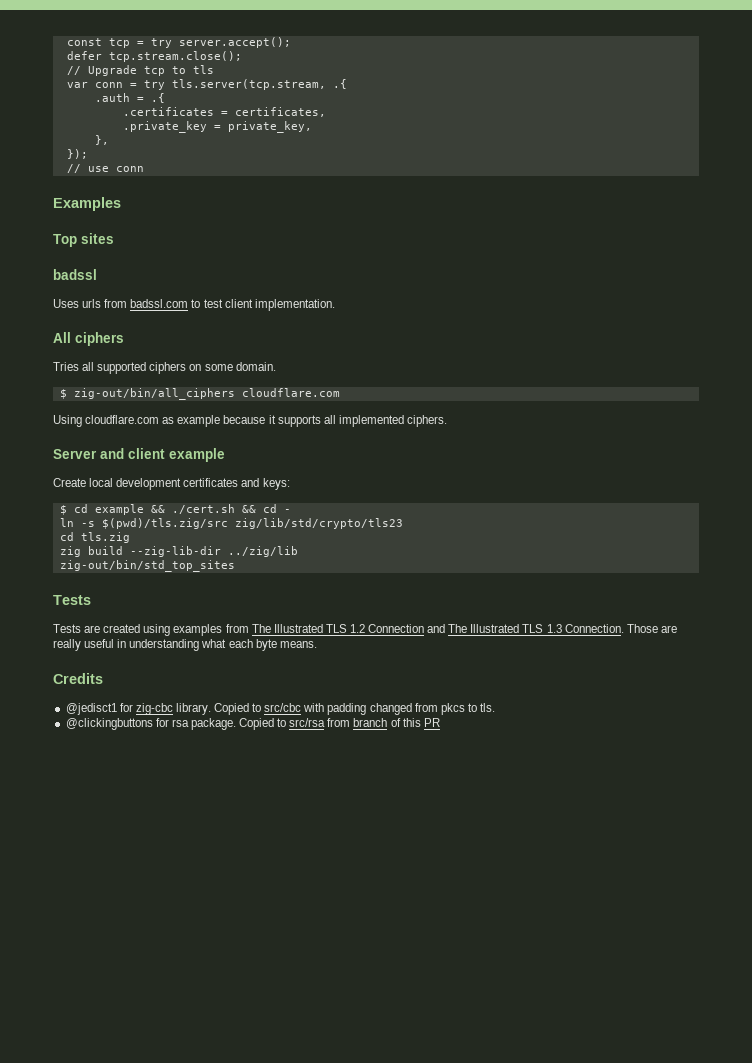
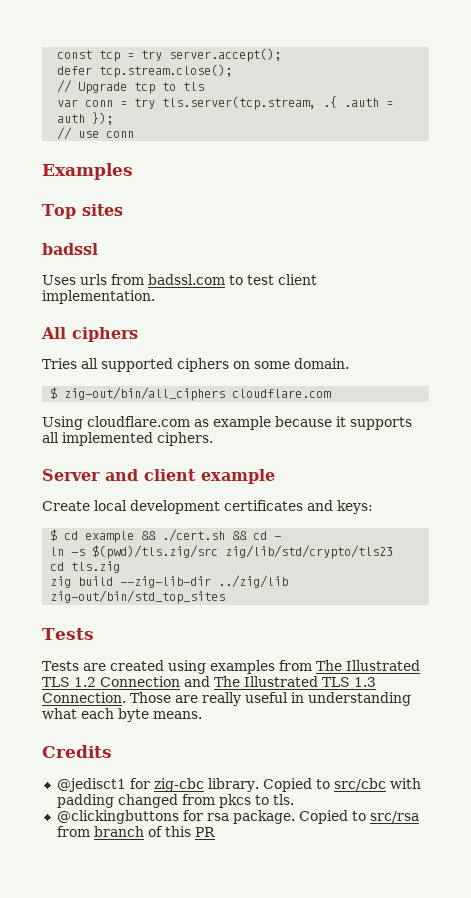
- var conn = try tls.server(tcp.stream, .{
- .auth = .{
- .certificates = certificates,
- .private_key = private_key,
- },
- });
+ var conn = try tls.server(tcp.stream, .{ .auth = auth });

